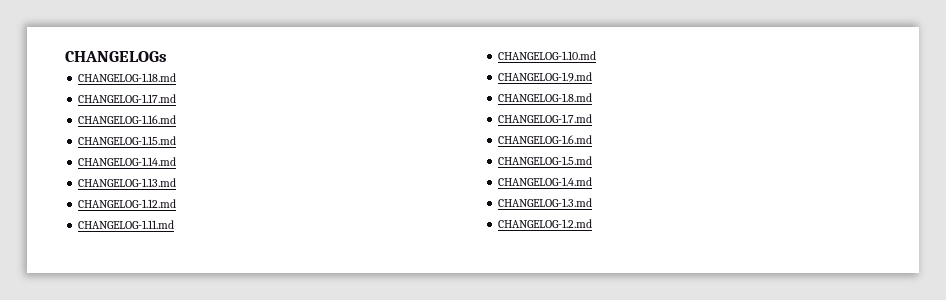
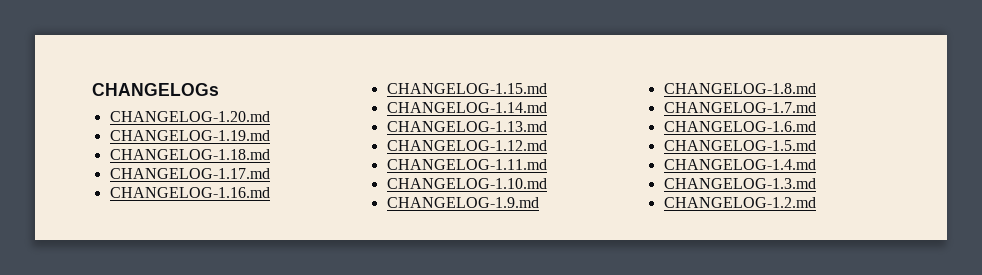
+ CHANGELOG-1.20.md
+ CHANGELOG-1.19.md

